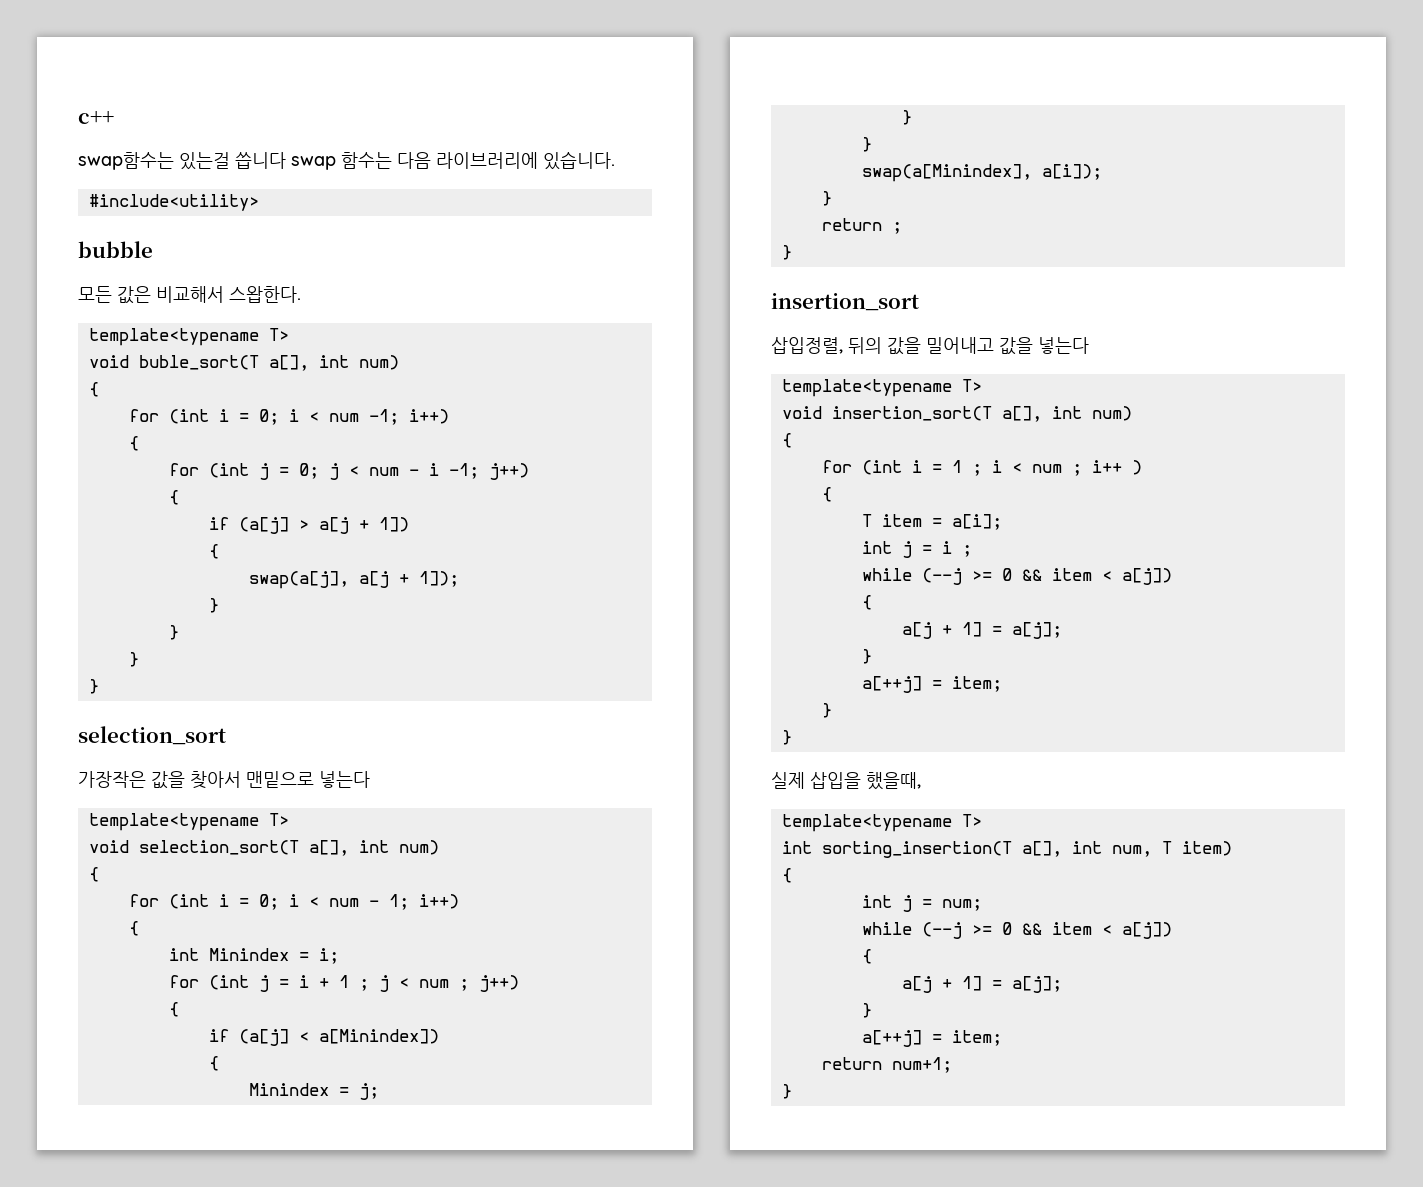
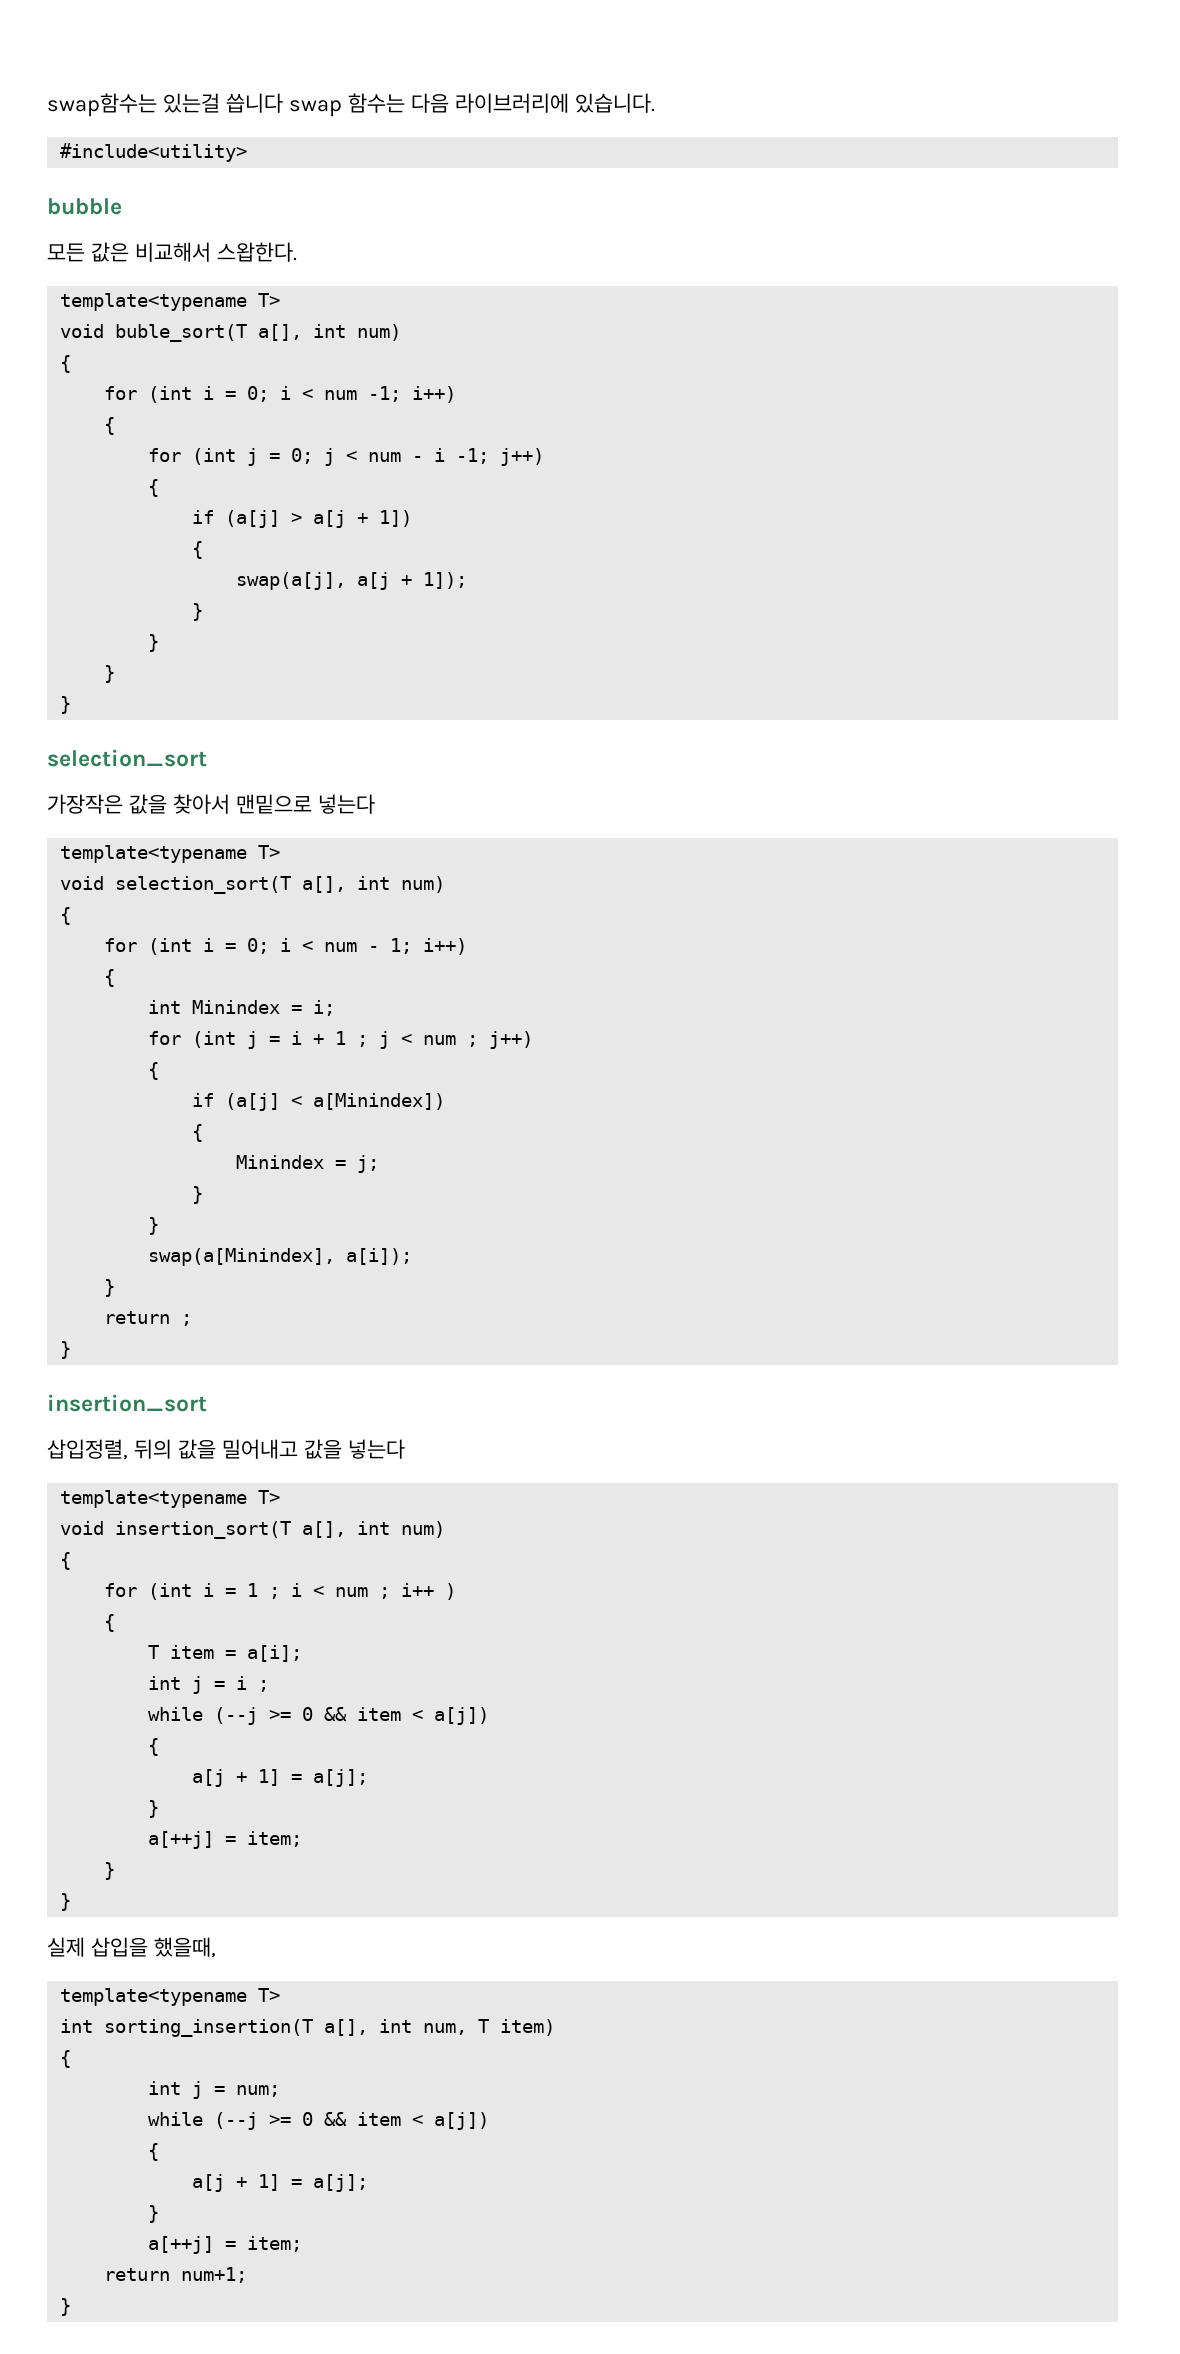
- c++

